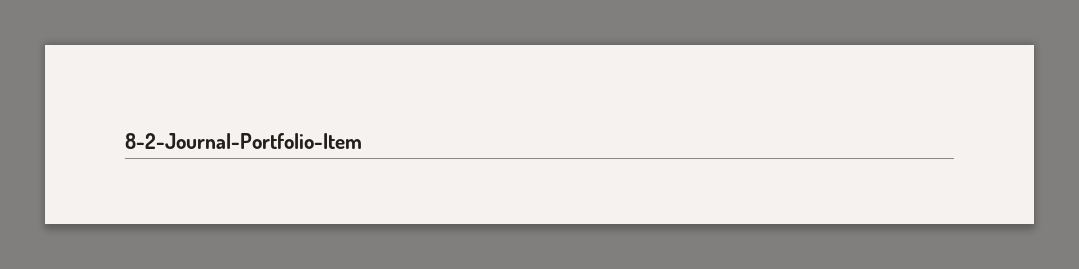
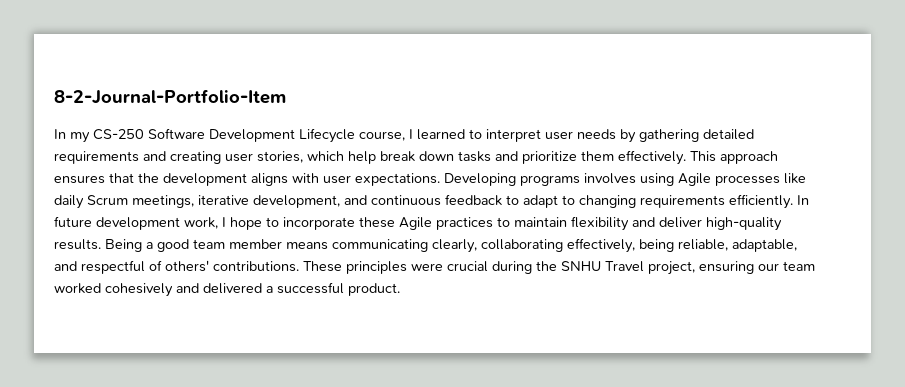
+ In my CS-250 Software Development Lifecycle course, I learned to interpret user needs by gathering detailed requirements and creating user stories, which help break down tasks and prioritize them effectively. This approach ensures that the development aligns with user expectations. Developing programs involves using Agile processes like daily Scrum meetings, iterative development, and continuous feedback to adapt to changing requirements efficiently. In future development work, I hope to incorporate these Agile practices to maintain flexibility and deliver high-quality results. Being a good team member means communicating clearly, collaborating effectively, being reliable, adaptable, and respectful of others' contributions. These principles were crucial during the SNHU Travel project, ensuring our team worked cohesively and delivered a successful product.

